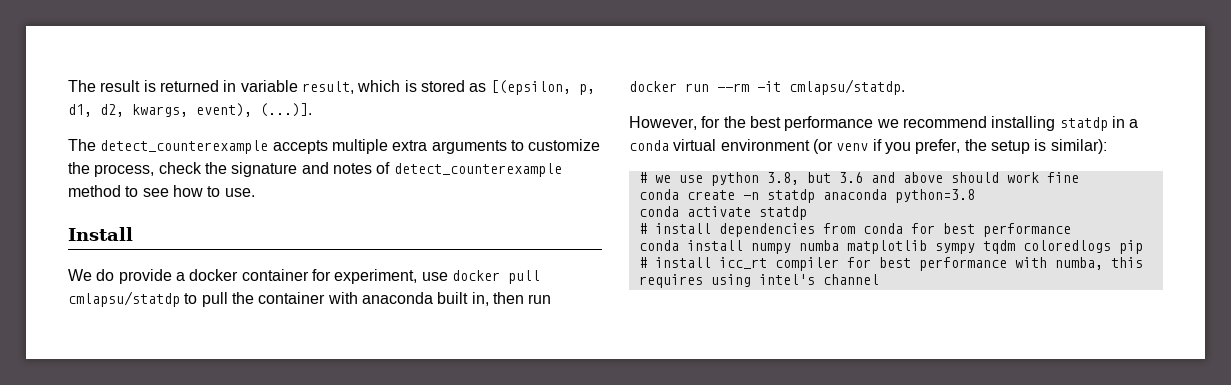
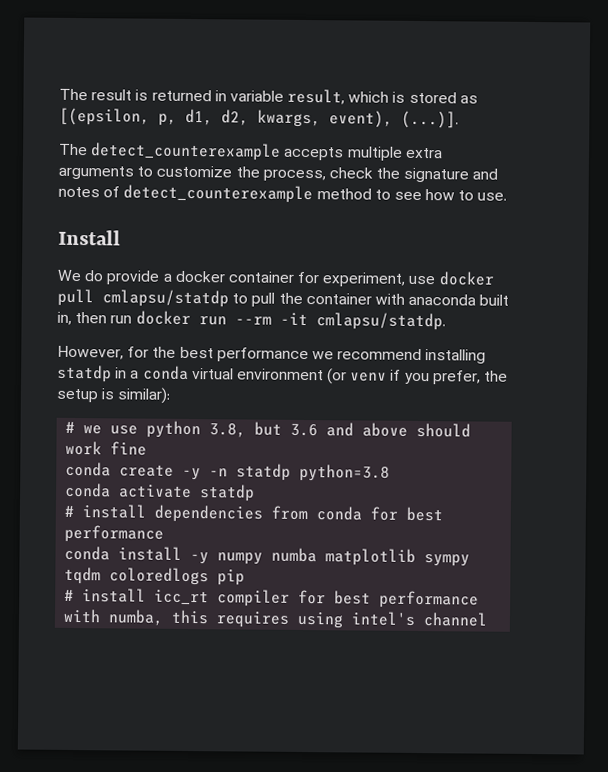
- conda create -n statdp anaconda python=3.8
+ conda create -y -n statdp python=3.8
- conda install numpy numba matplotlib sympy tqdm coloredlogs pip
+ conda install -y numpy numba matplotlib sympy tqdm coloredlogs pip

